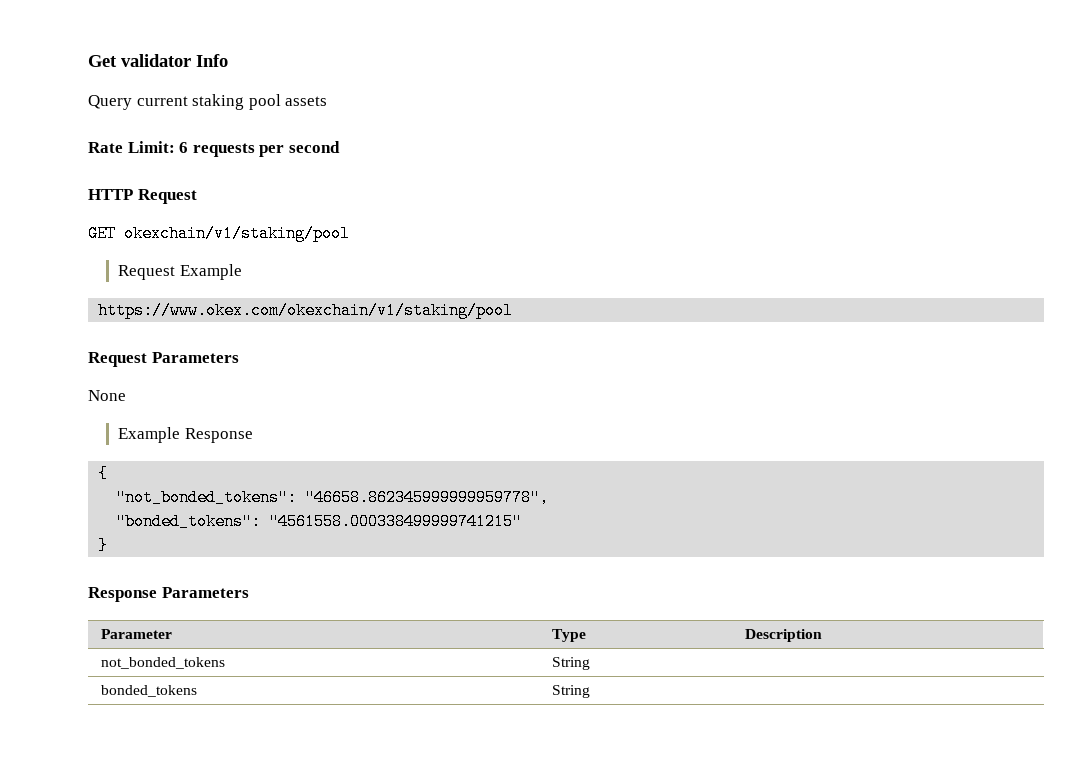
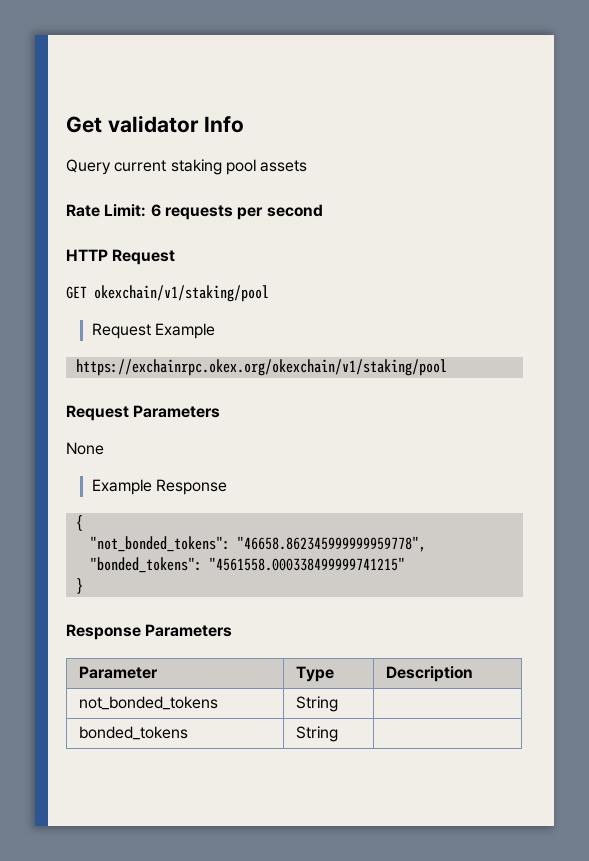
- https://www.okex.com/okexchain/v1/staking/pool
+ https://exchainrpc.okex.org/okexchain/v1/staking/pool

